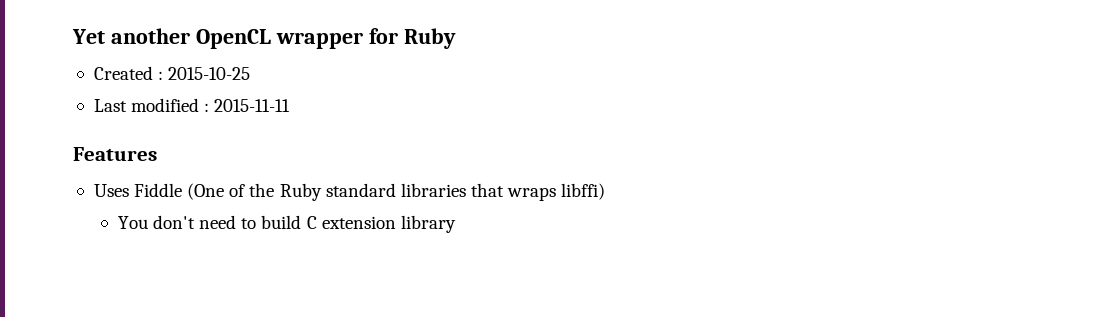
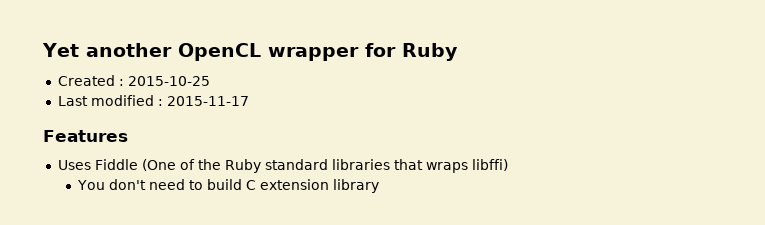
- Last modified : 2015-11-11
+ Last modified : 2015-11-17

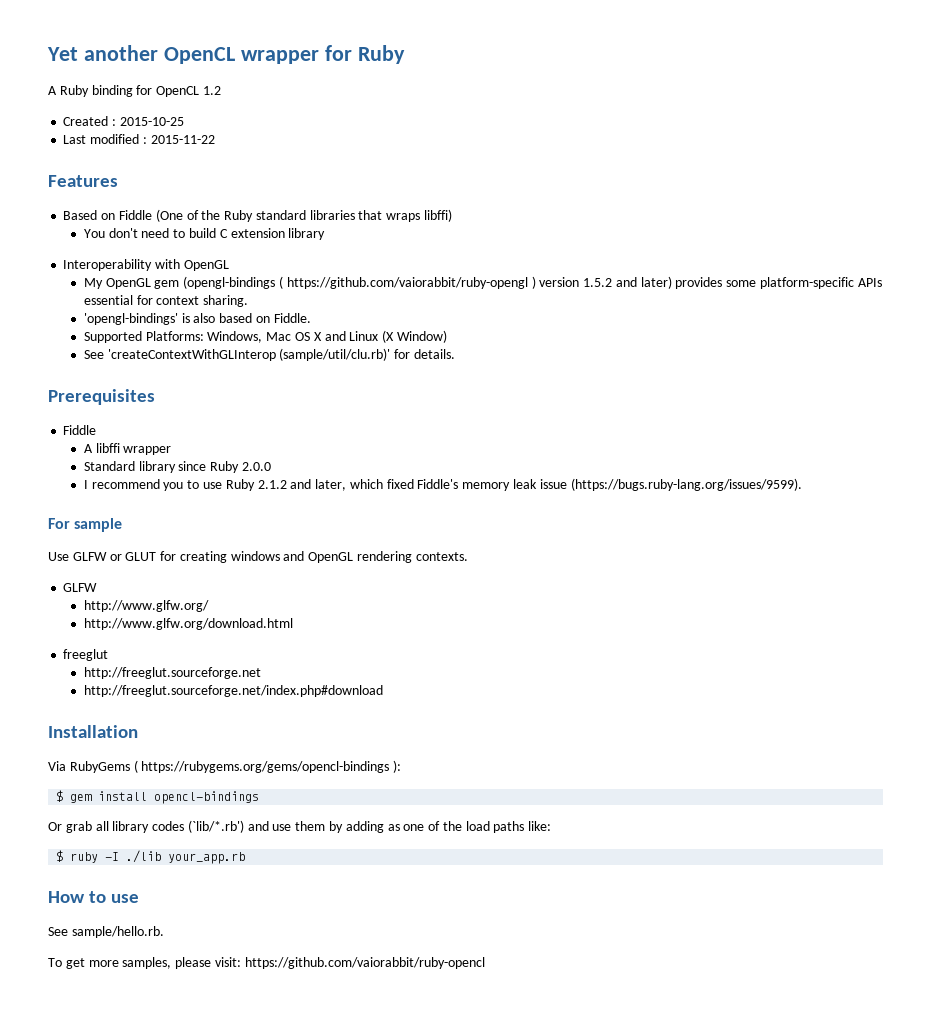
+ A Ruby binding for OpenCL 1.2
- Last modified : 2015-11-17
+ Last modified : 2015-11-22
- Uses Fiddle (One of the Ruby standard libraries that wraps libffi)
+ Based on Fiddle (One of the Ruby standard libraries that wraps libffi)
+ Interoperability with OpenGL
+ My OpenGL gem (opengl-bindings ( https://github.com/vaiorabbit/ruby-opengl ) version 1.5.2 and later) provides some platform-specific APIs essential for context sharing.
+ 'opengl-bindings' is also based on Fiddle.
+ Supported Platforms: Windows, Mac OS X and Linux (X Window)
+ See 'createContextWithGLInterop (sample/util/clu.rb)' for details.
+ Prerequisites
+ Fiddle
+ A libffi wrapper
+ Standard library since Ruby 2.0.0
+ I recommend you to use Ruby 2.1.2 and later, which fixed Fiddle's memory leak issue (https://bugs.ruby-lang.org/issues/9599).
+ For sample
+ Use GLFW or GLUT for creating windows and OpenGL rendering contexts.
+ GLFW
+ http://www.glfw.org/
+ http://www.glfw.org/download.html
+ freeglut
+ http://freeglut.sourceforge.net
+ http://freeglut.sourceforge.net/index.php#download
+ Installation
+ Via RubyGems ( https://rubygems.org/gems/opencl-bindings ):
+ $ gem install opencl-bindings
+ Or grab all library codes (`lib/*.rb') and use them by adding as one of the load paths like:
+ $ ruby -I ./lib your_app.rb
+ How to use
+ See sample/hello.rb.
+ To get more samples, please visit: https://github.com/vaiorabbit/ruby-opencl

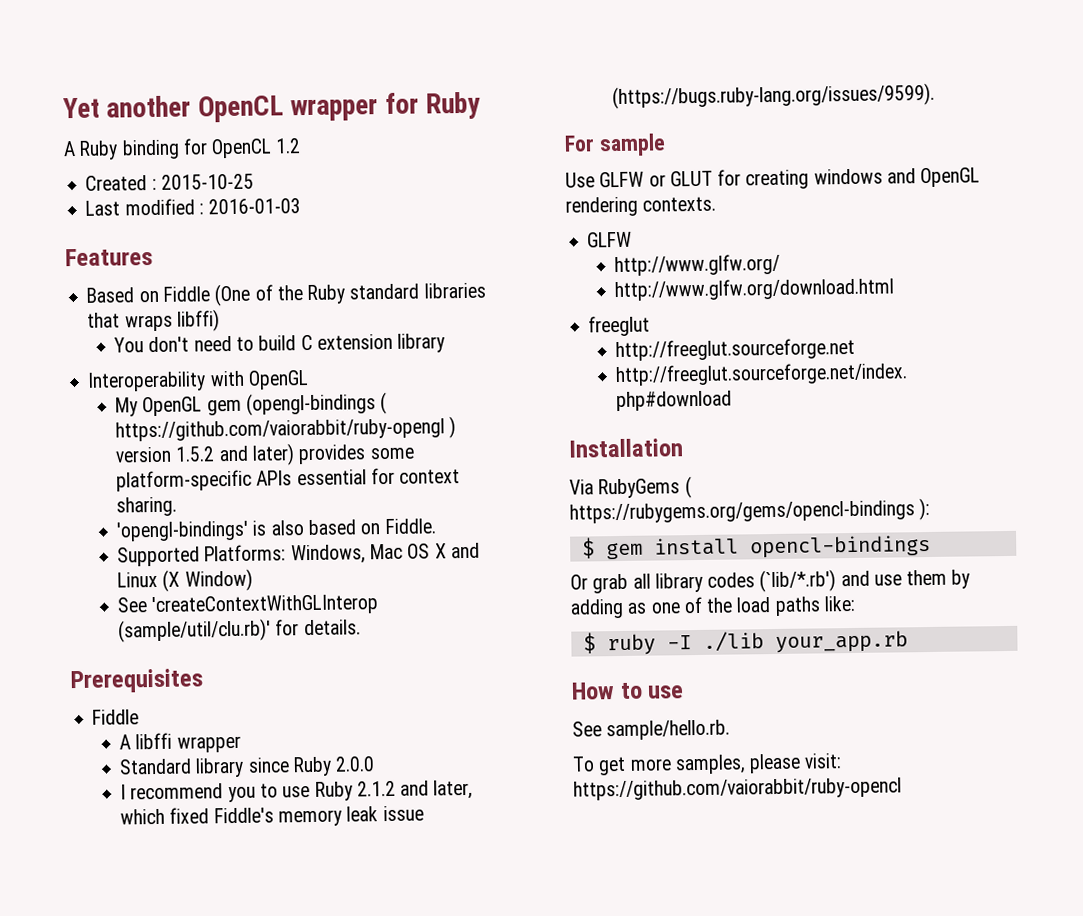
- Last modified : 2015-11-22
+ Last modified : 2016-01-03

